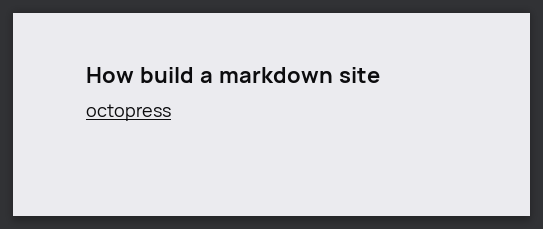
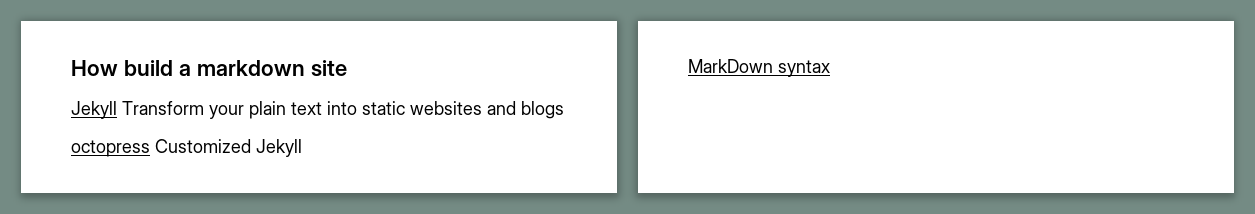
- octopress
+ Jekyll Transform your plain text into static websites and blogs
+ octopress Customized Jekyll
+ MarkDown syntax

